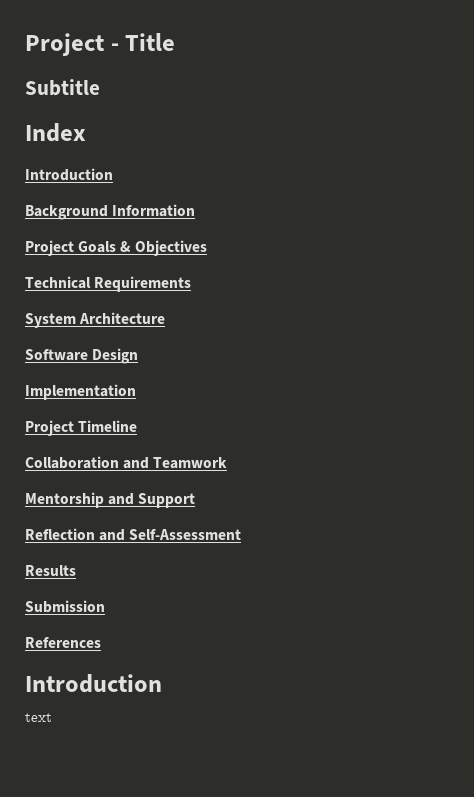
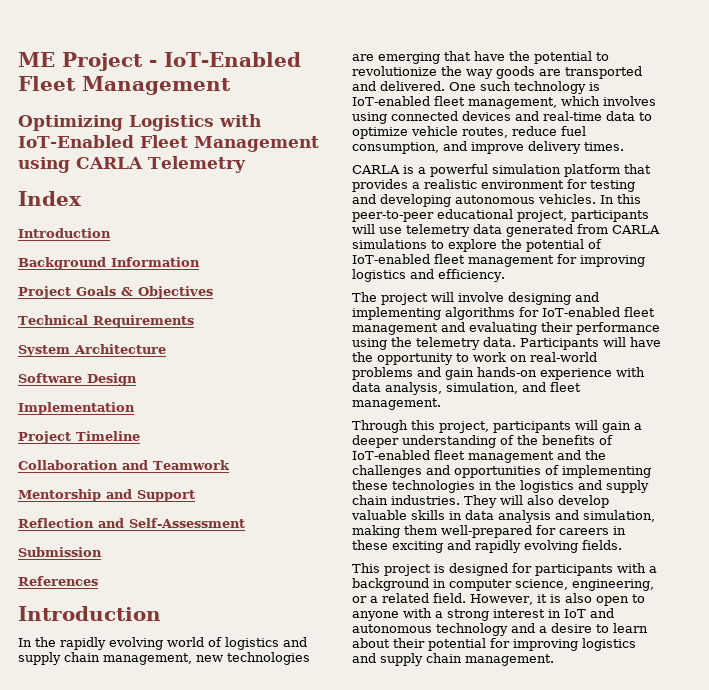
- Project - Title
- Subtitle
+ ME Project - IoT-Enabled Fleet Management
+ Optimizing Logistics with IoT-Enabled Fleet Management using CARLA Telemetry
- Results
- text
+ In the rapidly evolving world of logistics and supply chain management, new technologies are emerging that have the potential to revolutionize the way goods are transported and delivered. One such technology is IoT-enabled fleet management, which involves using connected devices and real-time data to optimize vehicle routes, reduce fuel consumption, and improve delivery times.
+ CARLA is a powerful simulation platform that provides a realistic environment for testing and developing autonomous vehicles. In this peer-to-peer educational project, participants will use telemetry data generated from CARLA simulations to explore the potential of IoT-enabled fleet management for improving logistics and efficiency.
+ The project will involve designing and implementing algorithms for IoT-enabled fleet management and evaluating their performance using the telemetry data. Participants will have the opportunity to work on real-world problems and gain hands-on experience with data analysis, simulation, and fleet management.
+ Through this project, participants will gain a deeper understanding of the benefits of IoT-enabled fleet management and the challenges and opportunities of implementing these technologies in the logistics and supply chain industries. They will also develop valuable skills in data analysis and simulation, making them well-prepared for careers in these exciting and rapidly evolving fields.
+ This project is designed for participants with a background in computer science, engineering, or a related field. However, it is also open to anyone with a strong interest in IoT and autonomous technology and a desire to learn about their potential for improving logistics and supply chain management.

